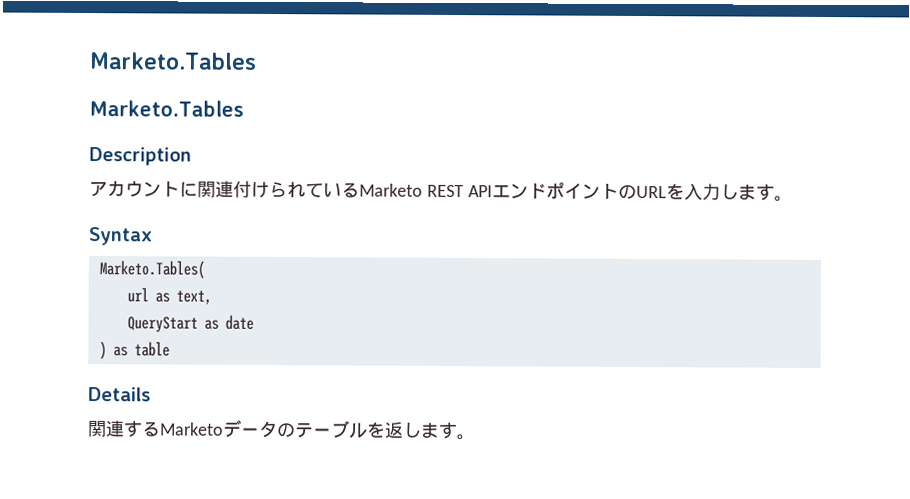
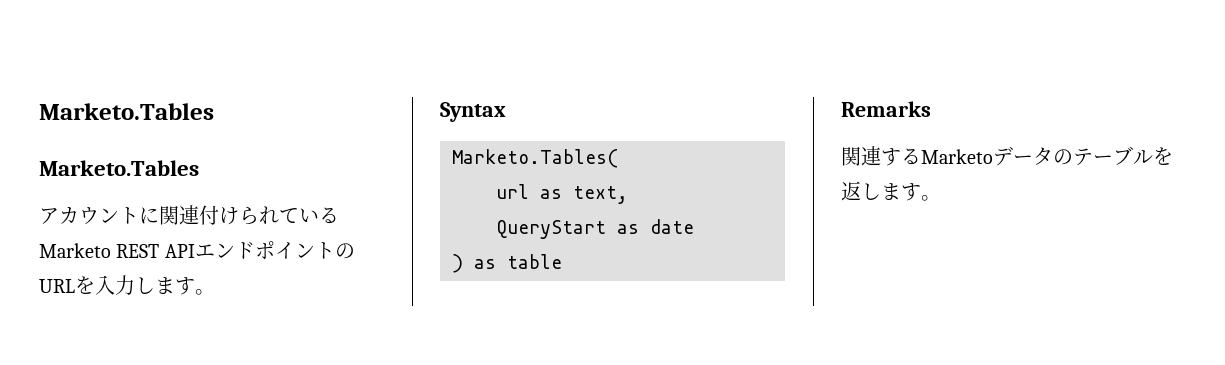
- Description
- Details
+ Remarks

